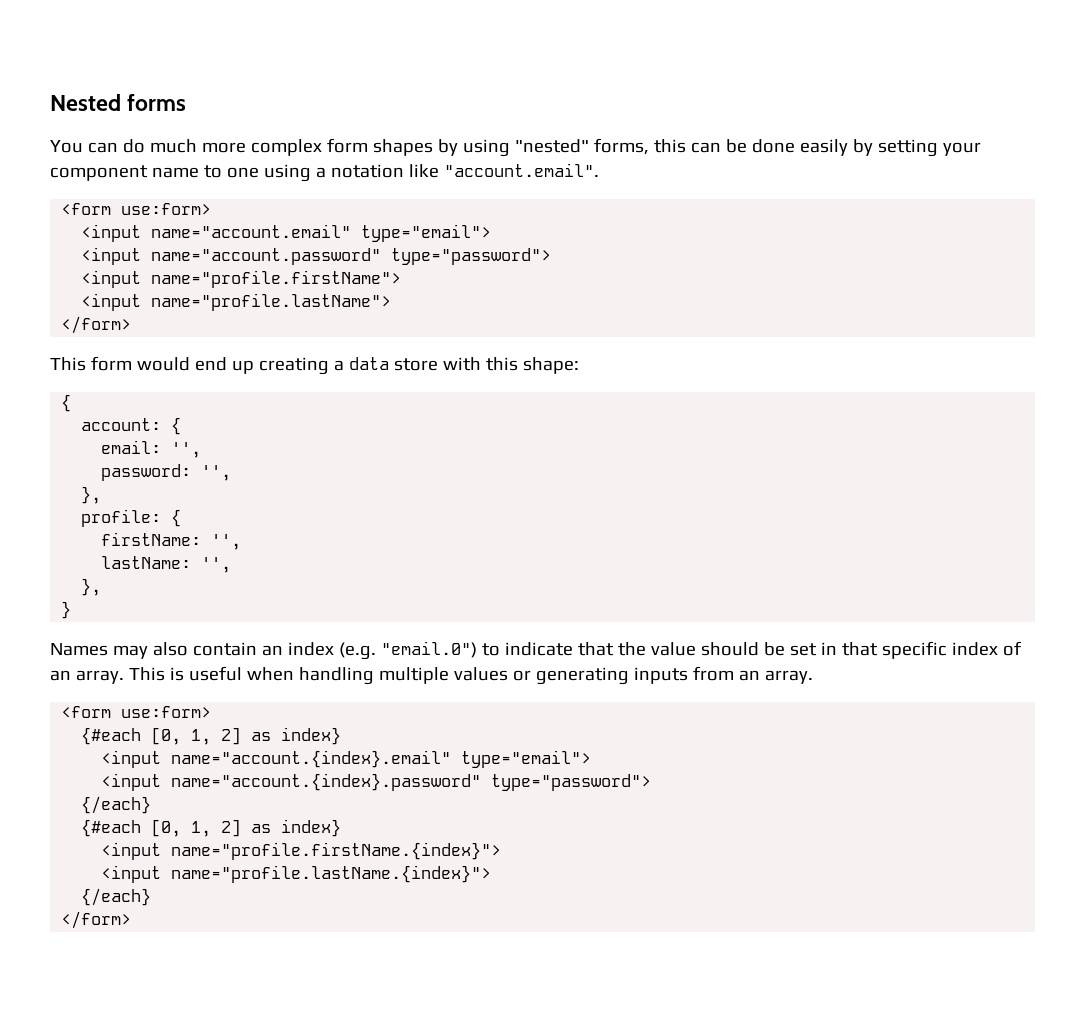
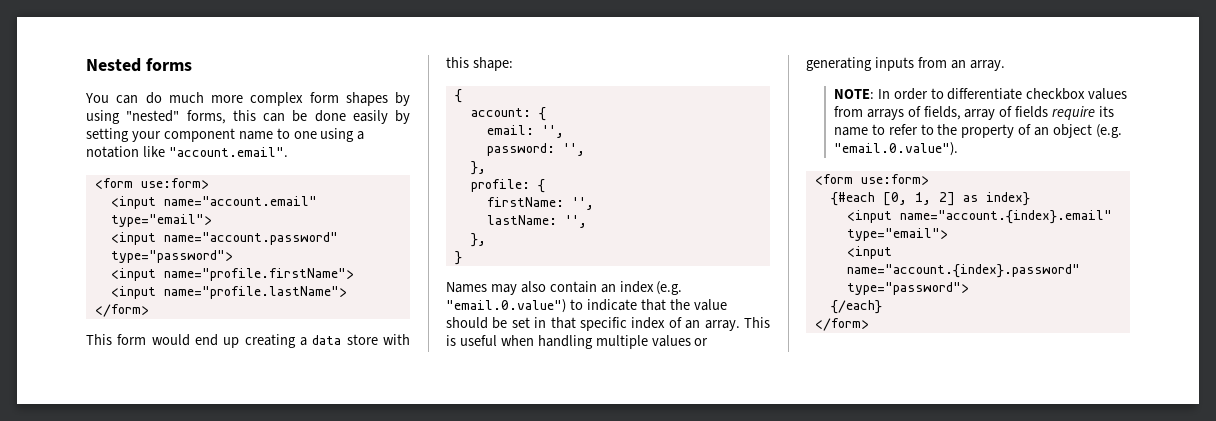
- Names may also contain an index (e.g. "email.0") to indicate that the value should be set in that specific index of an array.
+ Names may also contain an index (e.g. "email.0.value") to indicate that the value should be set in that specific index of an array.
+ NOTE: In order to differentiate checkbox values from arrays of fields, array of fields require its name to refer to the property of an object (e.g. "email.0.value").
  <input name="account.{index}.password" type="password">
- {/each}
- {#each [0, 1, 2] as index}
- <input name="profile.firstName.{index}">
- <input name="profile.lastName.{index}">

